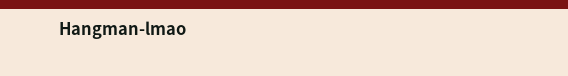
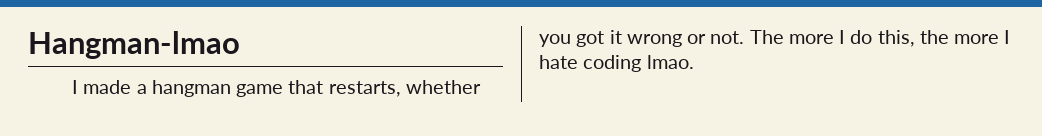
+ I made a hangman game that restarts, whether you got it wrong or not. The more I do this, the more I hate coding lmao.

